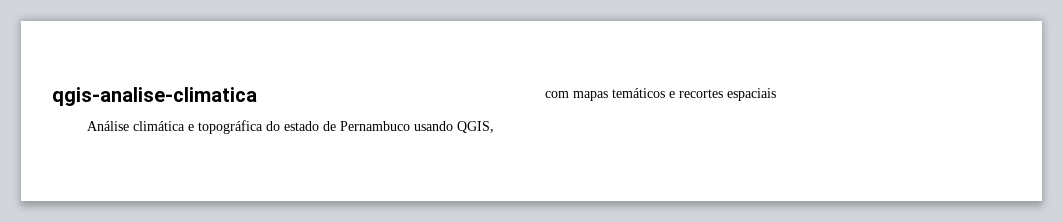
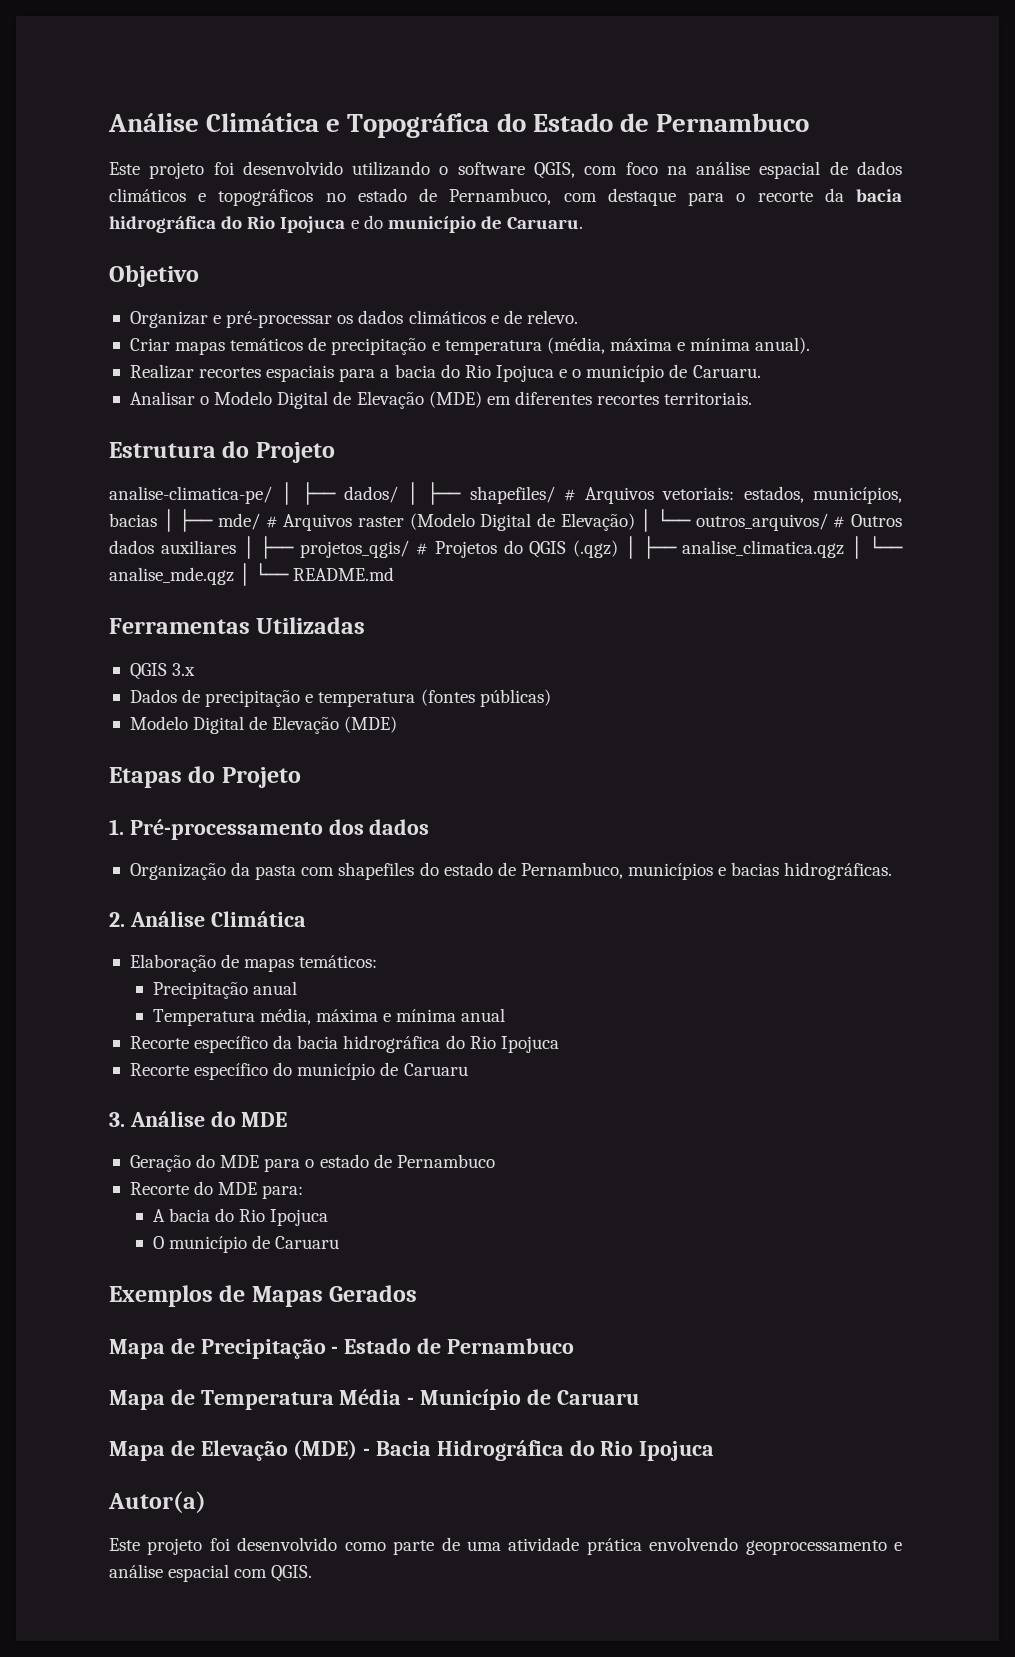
- qgis-analise-climatica
- Análise climática e topográfica do estado de Pernambuco usando QGIS, com mapas temáticos e recortes espaciais
+ Análise Climática e Topográfica do Estado de Pernambuco
+ Este projeto foi desenvolvido utilizando o software QGIS, com foco na análise espacial de dados climáticos e topográficos no estado de Pernambuco, com destaque para o recorte da bacia hidrográfica do Rio Ipojuca e do município de Caruaru.
+ Objetivo
+ Organizar e pré-processar os dados climáticos e de relevo.
+ Criar mapas temáticos de precipitação e temperatura (média, máxima e mínima anual).
+ Realizar recortes espaciais para a bacia do Rio Ipojuca e o município de Caruaru.
+ Analisar o Modelo Digital de Elevação (MDE) em diferentes recortes territoriais.
+ Estrutura do Projeto
+ analise-climatica-pe/ │ ├── dados/ │ ├── shapefiles/ # Arquivos vetoriais: estados, municípios, bacias │ ├── mde/ # Arquivos raster (Modelo Digital de Elevação) │ └── outros_arquivos/ # Outros dados auxiliares │ ├── projetos_qgis/ # Projetos do QGIS (.qgz) │ ├── analise_climatica.qgz │ └── analise_mde.qgz │ └── README.md
+ Ferramentas Utilizadas
+ QGIS 3.x
+ Dados de precipitação e temperatura (fontes públicas)
+ Modelo Digital de Elevação (MDE)
+ Etapas do Projeto
+ 1. Pré-processamento dos dados
+ Organização da pasta com shapefiles do estado de Pernambuco, municípios e bacias hidrográficas.
+ 2. Análise Climática
+ Elaboração de mapas temáticos:
+ Precipitação anual
+ Temperatura média, máxima e mínima anual
+ Recorte específico da bacia hidrográfica do Rio Ipojuca
+ Recorte específico do município de Caruaru
+ 3. Análise do MDE
+ Geração do MDE para o estado de Pernambuco
+ Recorte do MDE para:
+ A bacia do Rio Ipojuca
+ O município de Caruaru
+ Exemplos de Mapas Gerados
+ Mapa de Precipitação - Estado de Pernambuco
+ Mapa de Temperatura Média - Município de Caruaru
+ Mapa de Elevação (MDE) - Bacia Hidrográfica do Rio Ipojuca
+ Autor(a)
+ Este projeto foi desenvolvido como parte de uma atividade prática envolvendo geoprocessamento e análise espacial com QGIS.

